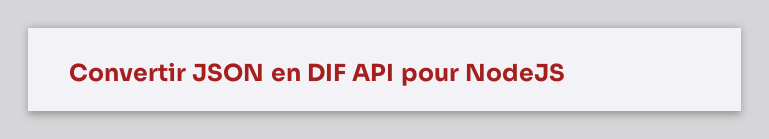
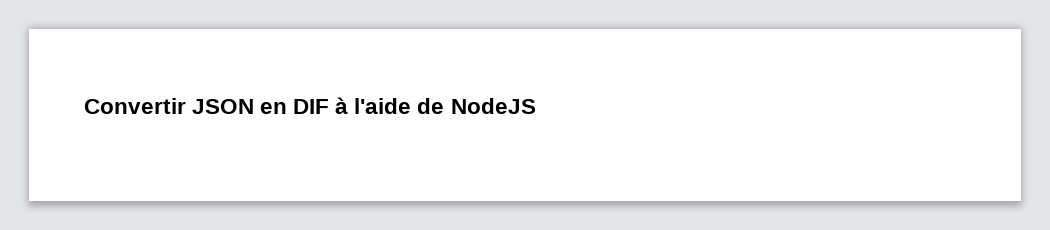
- Convertir JSON en DIF API pour NodeJS
+ Convertir JSON en DIF à l'aide de NodeJS

